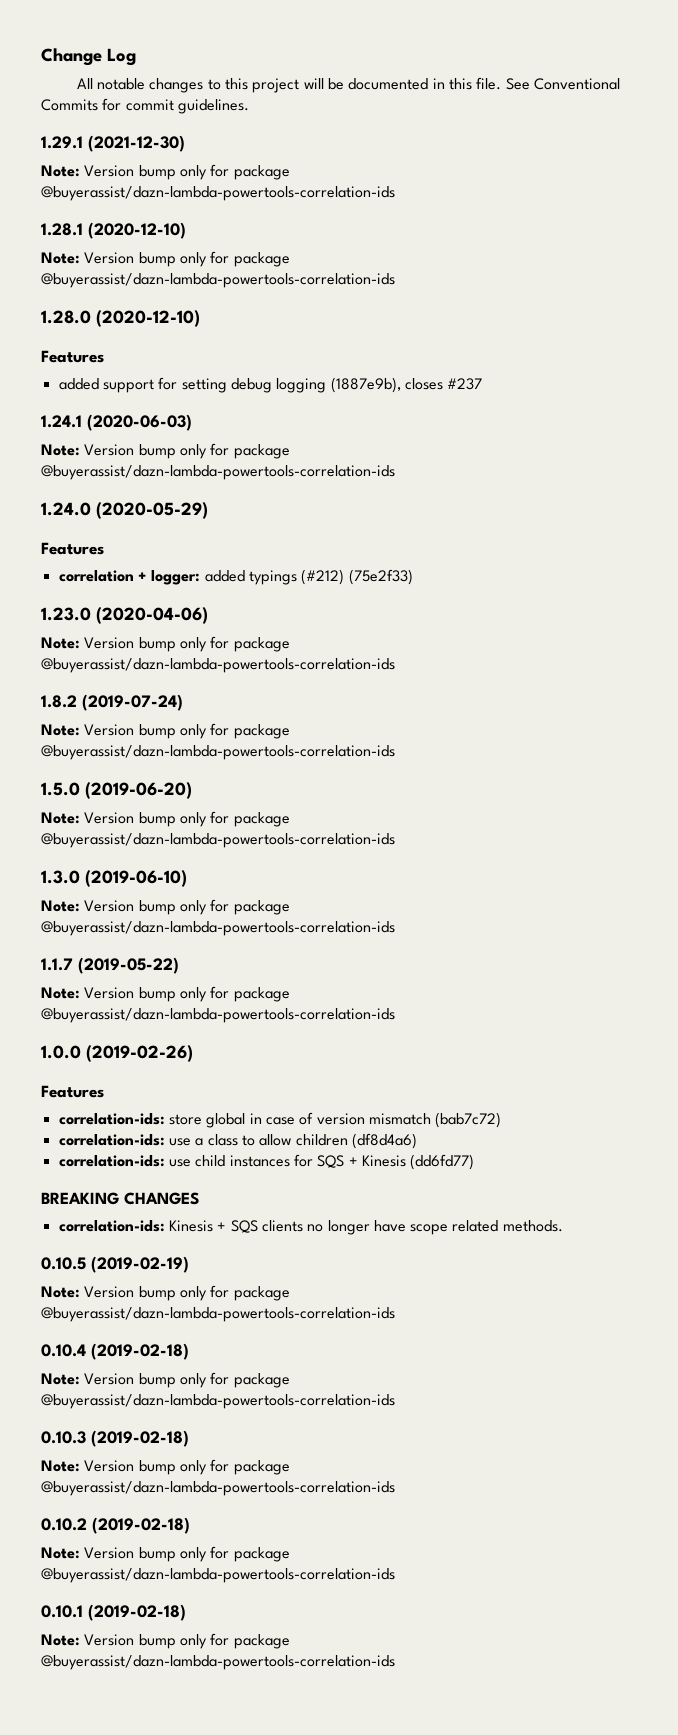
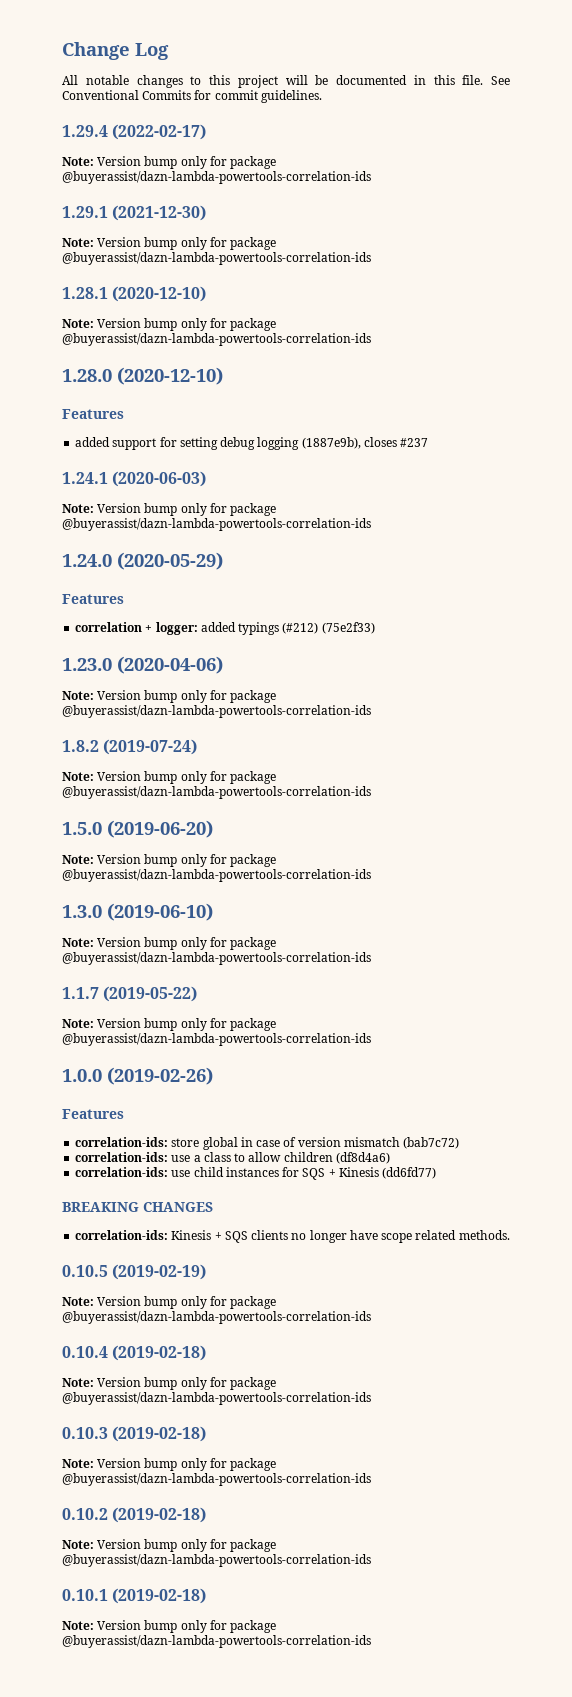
+ 1.29.4 (2022-02-17)
+ Note: Version bump only for package @buyerassist/dazn-lambda-powertools-correlation-ids

